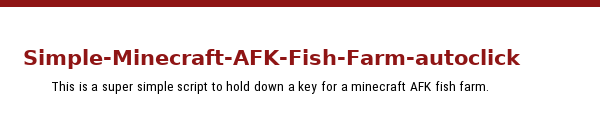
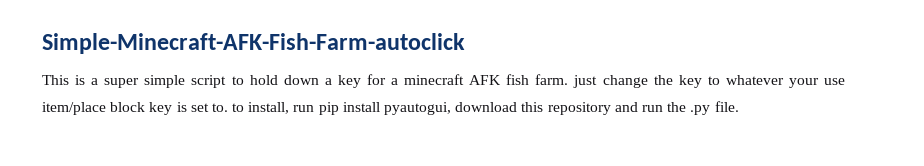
- This is a super simple script to hold down a key for a minecraft AFK fish farm.
+ This is a super simple script to hold down a key for a minecraft AFK fish farm. just change the key to whatever your use item/place block key is set to. to install, run pip install pyautogui, download this repository and run the .py file.

